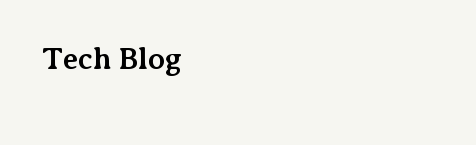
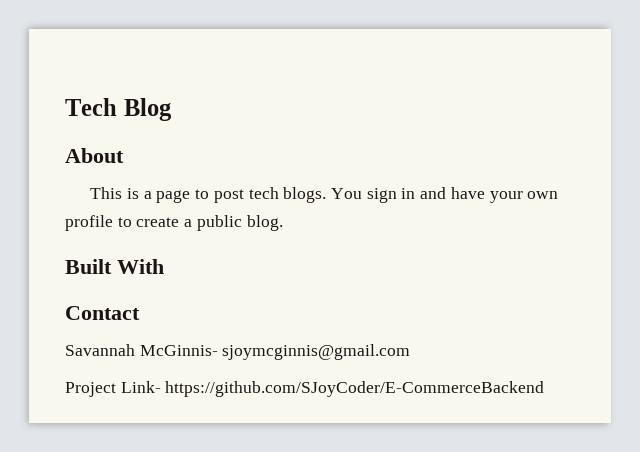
+ About
+ This is a page to post tech blogs. You sign in and have your own profile to create a public blog.
+ Built With
+ Contact
+ Savannah McGinnis- sjoymcginnis@gmail.com
+ Project Link- https://github.com/SJoyCoder/E-CommerceBackend

